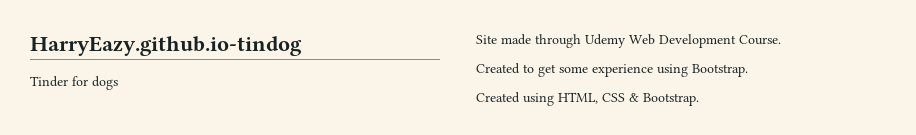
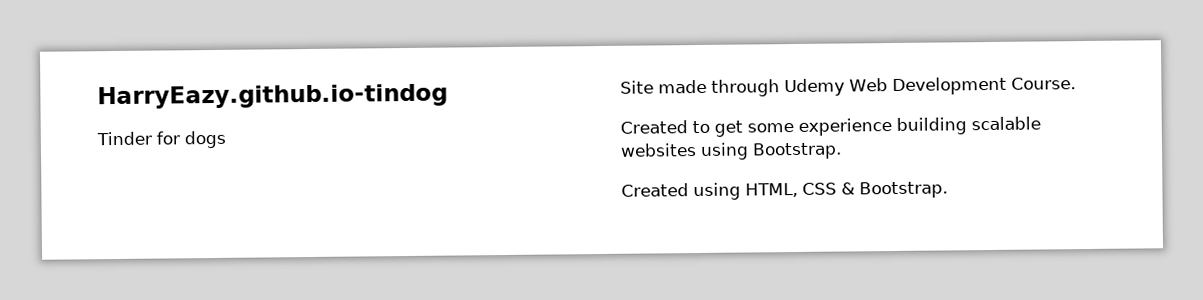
- Created to get some experience using Bootstrap.
+ Created to get some experience building scalable websites using Bootstrap.

